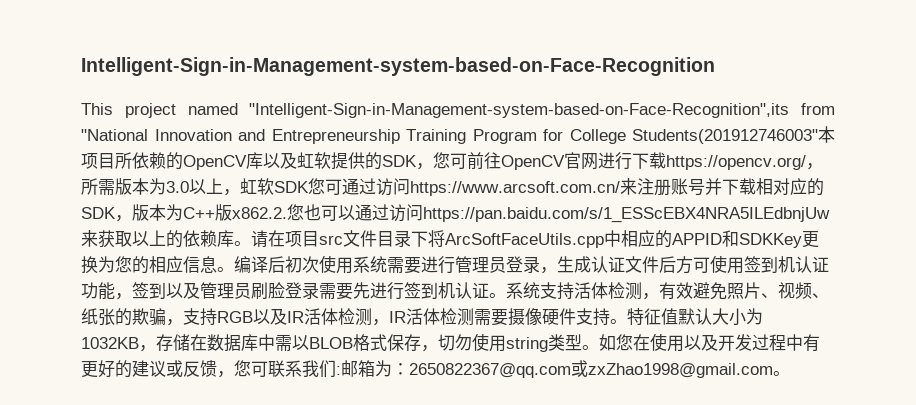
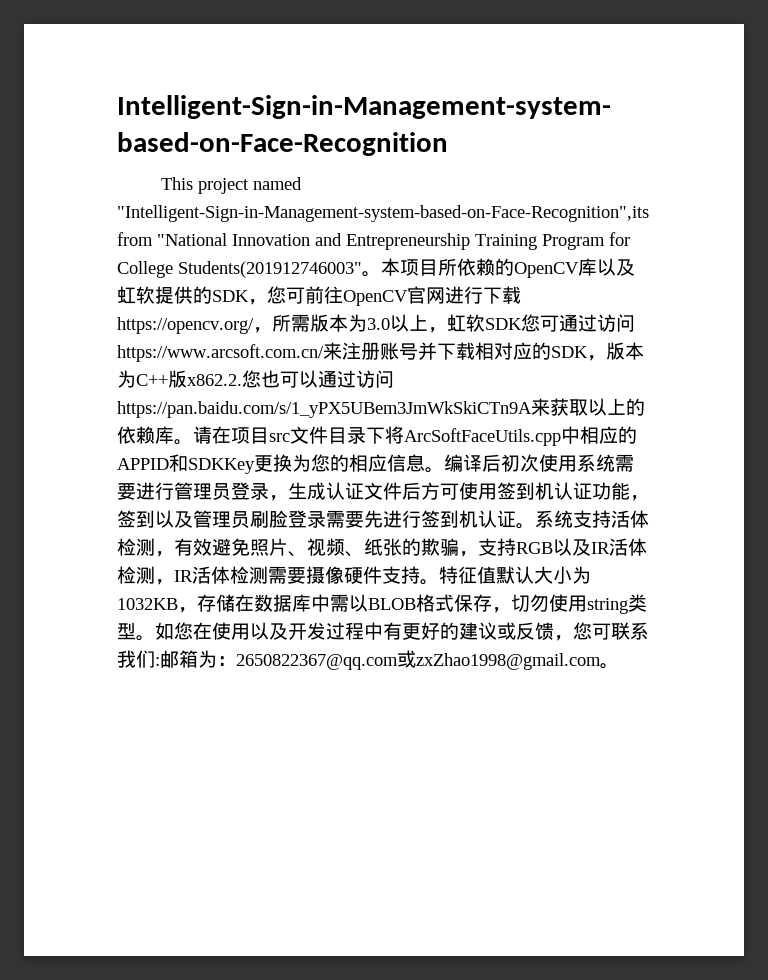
- This project named "Intelligent-Sign-in-Management-system-based-on-Face-Recognition",its from "National Innovation and Entrepreneurship Training Program for College Students(201912746003"本项目所依赖的OpenCV库以及虹软提供的SDK，您可前往OpenCV官网进行下载https://opencv.org/，所需版本为3.0以上，虹软SDK您可通过访问https://www.arcsoft.com.cn/来注册账号并下载相对应的SDK，版本为C++版x862.2.您也可以通过访问https://pan.baidu.com/s/1_ESScEBX4NRA5ILEdbnjUw来获取以上的依赖库。
+ This project named "Intelligent-Sign-in-Management-system-based-on-Face-Recognition",its from "National Innovation and Entrepreneurship Training Program for College Students(201912746003"。本项目所依赖的OpenCV库以及虹软提供的SDK，您可前往OpenCV官网进行下载https://opencv.org/，所需版本为3.0以上，虹软SDK您可通过访问https://www.arcsoft.com.cn/来注册账号并下载相对应的SDK，版本为C++版x862.2.您也可以通过访问https://pan.baidu.com/s/1_yPX5UBem3JmWkSkiCTn9A来获取以上的依赖库。

